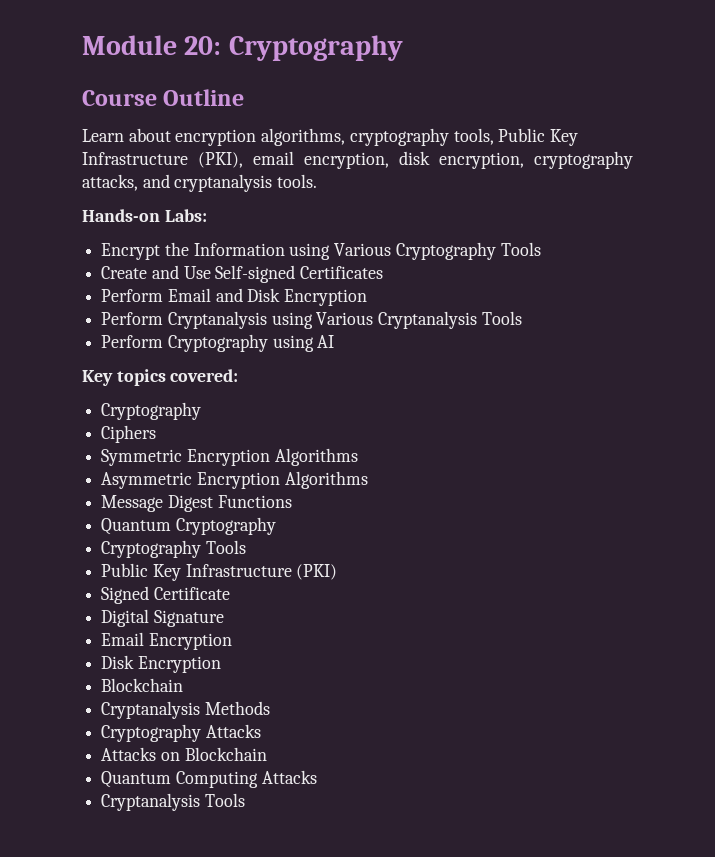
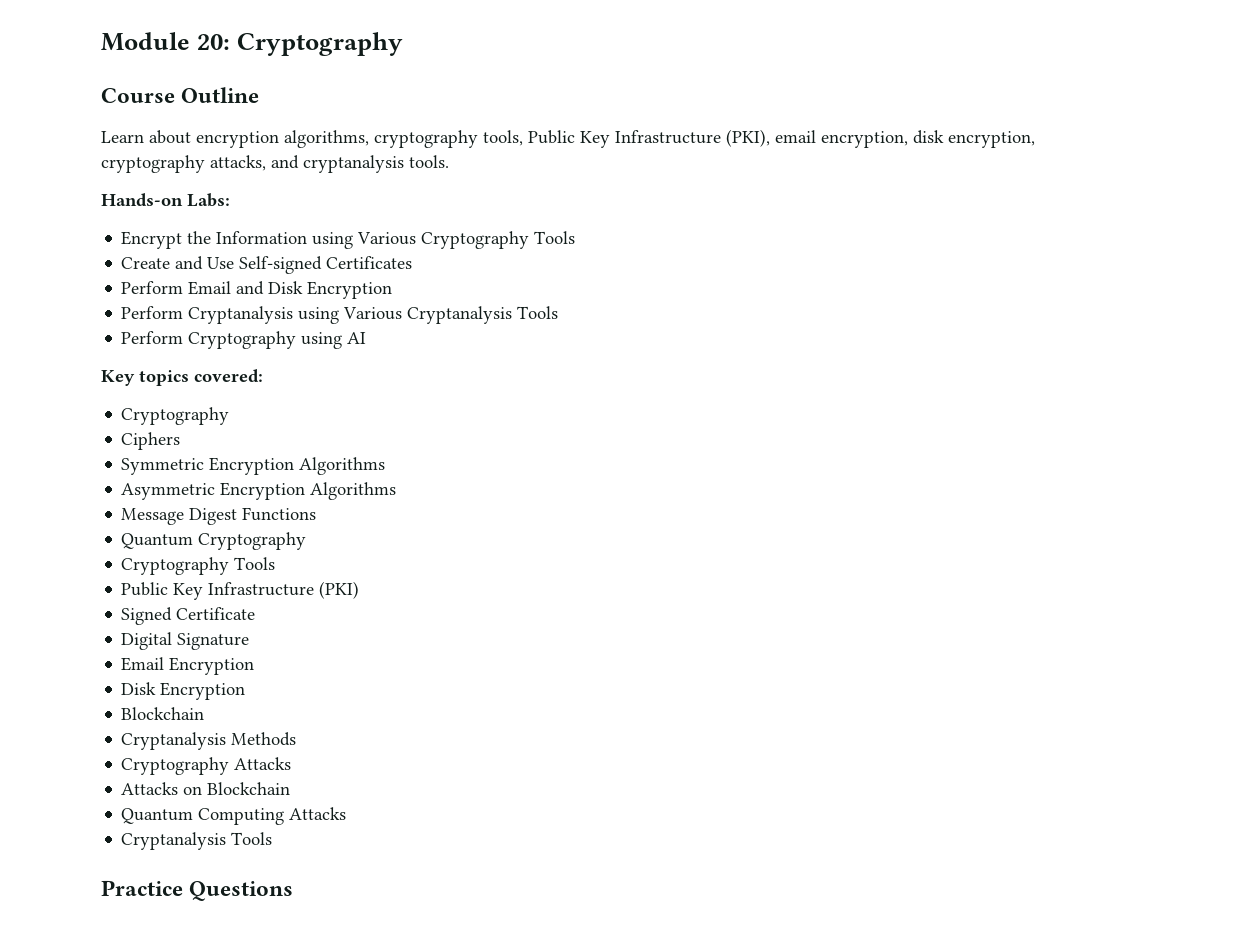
+ Practice Questions

